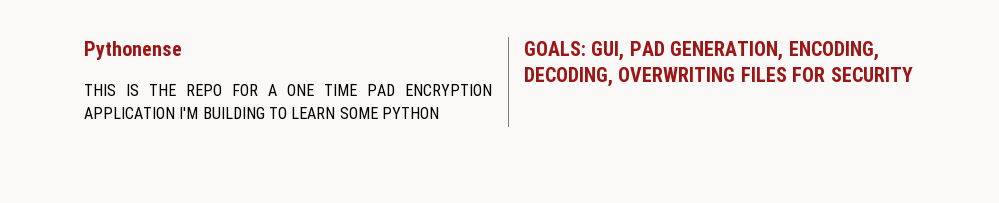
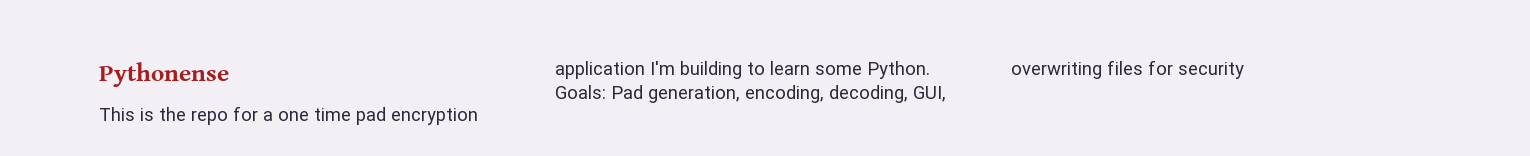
- THIS IS THE REPO FOR A ONE TIME PAD ENCRYPTION APPLICATION I'M BUILDING TO LEARN SOME PYTHON
- GOALS: GUI, PAD GENERATION, ENCODING, DECODING, OVERWRITING FILES FOR SECURITY
+ This is the repo for a one time pad encryption application I'm building to learn some Python. Goals: Pad generation, encoding, decoding, GUI, overwriting files for security

